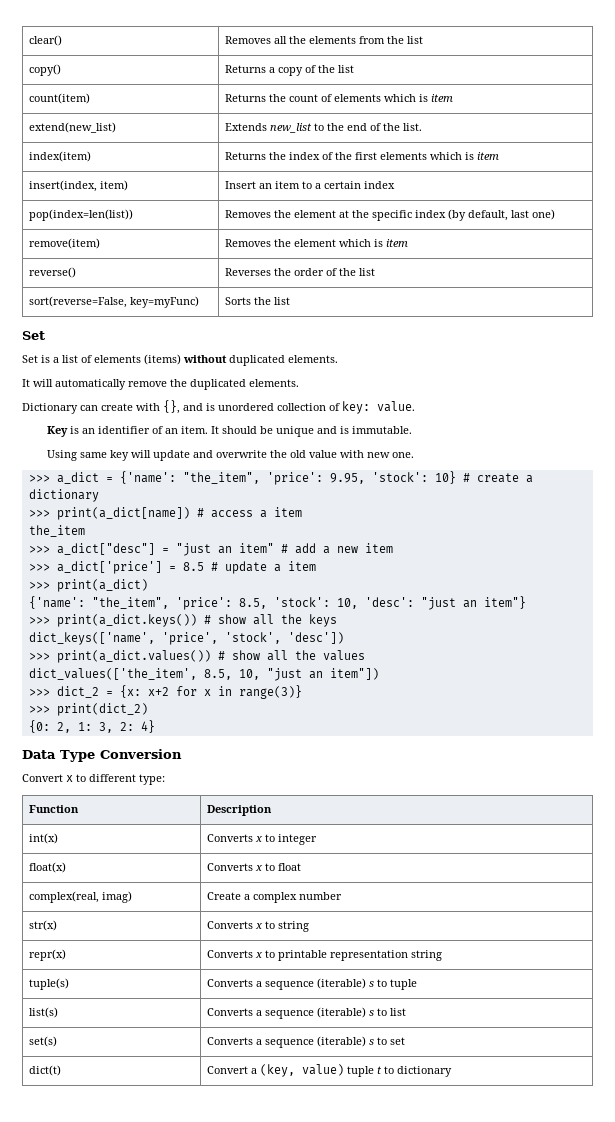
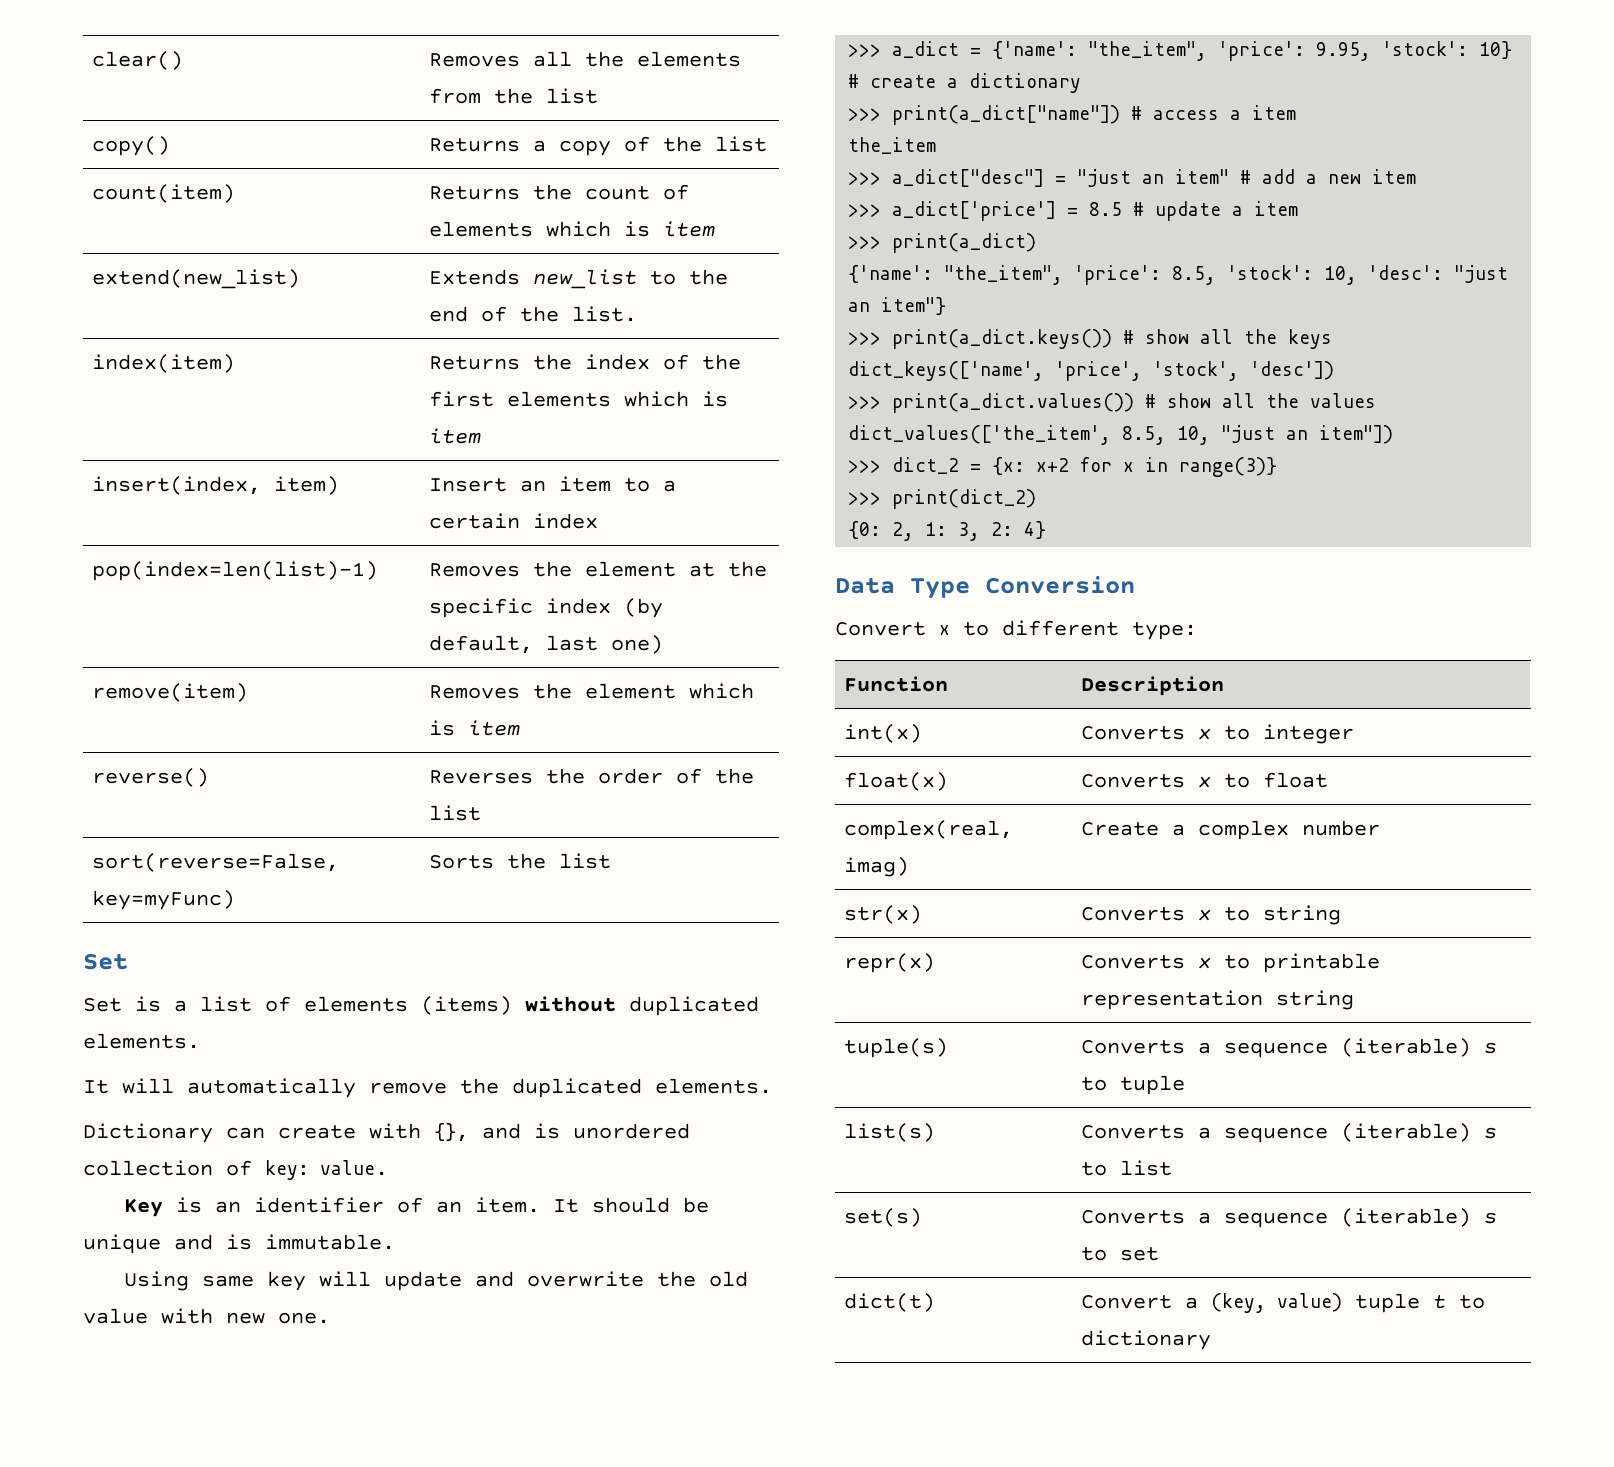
- pop(index=len(list)) | Removes the element at the specific index (by default, last one)
+ pop(index=len(list)-1) | Removes the element at the specific index (by default, last one)
- >>> print(a_dict[name]) # access a item
+ >>> print(a_dict["name"]) # access a item

